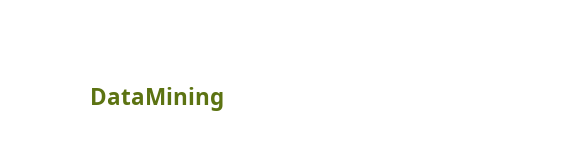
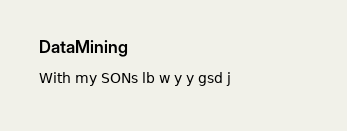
+ With my SONs lb w y y gsd j

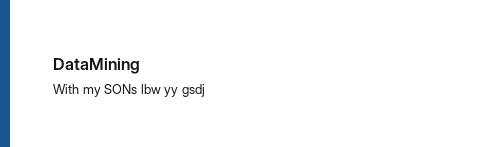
- With my SONs lb w y y gsd j
+ With my SONs lbw yy gsdj

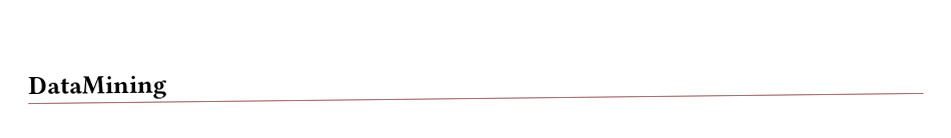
- With my SONs lbw yy gsdj

